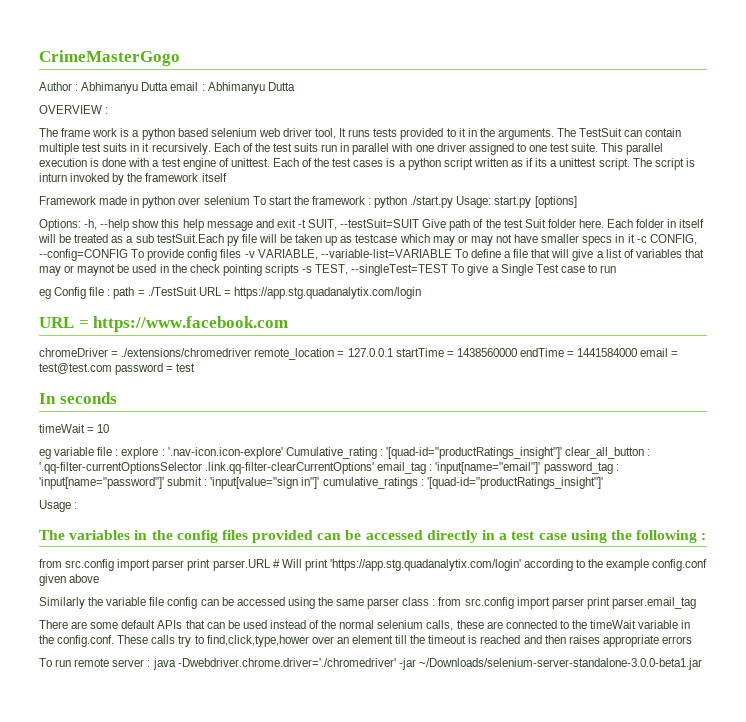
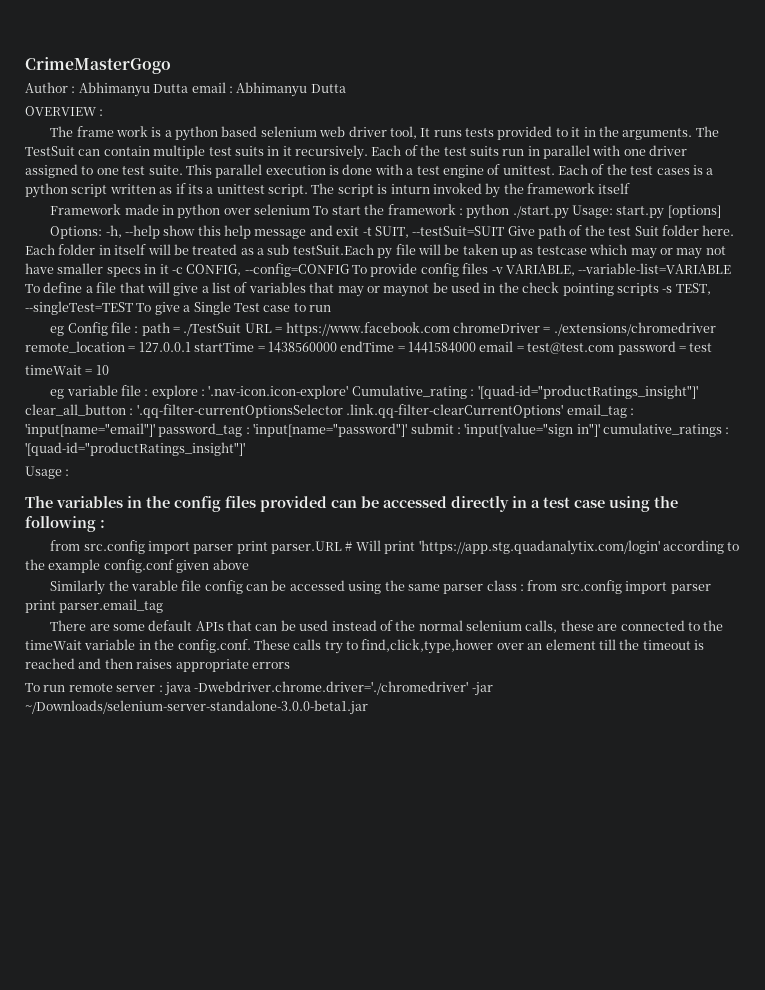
- eg Config file : path = ./TestSuit URL = https://app.stg.quadanalytix.com/login
- URL = https://www.facebook.com
- chromeDriver = ./extensions/chromedriver remote_location = 127.0.0.1 startTime = 1438560000 endTime = 1441584000 email = test@test.com password = test
+ eg Config file : path = ./TestSuit URL = https://www.facebook.com chromeDriver = ./extensions/chromedriver remote_location = 127.0.0.1 startTime = 1438560000 endTime = 1441584000 email = test@test.com password = test
- In seconds
- Similarly the variable file config can be accessed using the same parser class : from src.config import parser print parser.email_tag
+ Similarly the varable file config can be accessed using the same parser class : from src.config import parser print parser.email_tag

